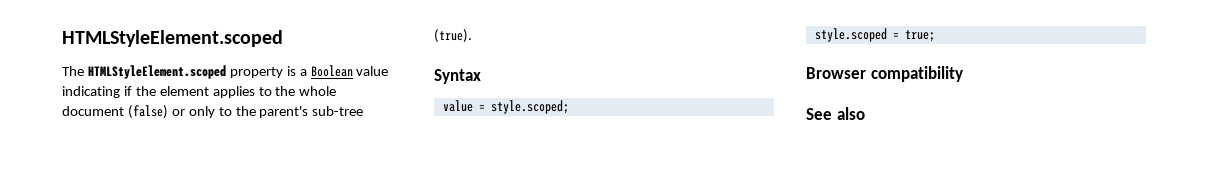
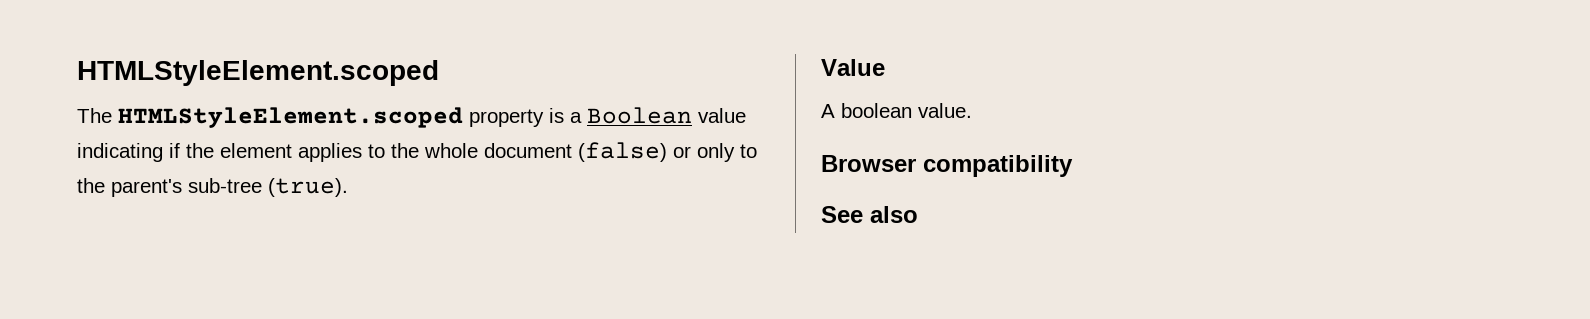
- Syntax
- value = style.scoped;
- style.scoped = true;
+ Value
+ A boolean value.

